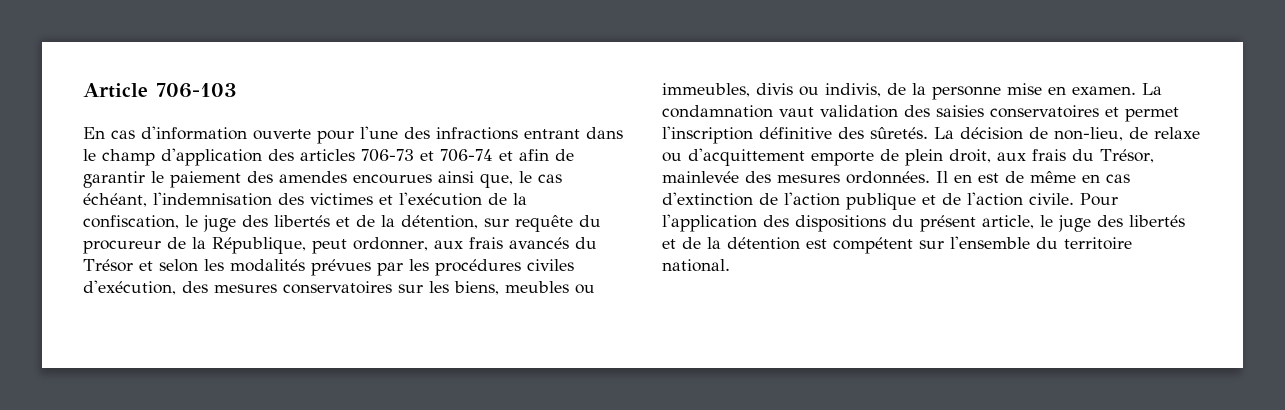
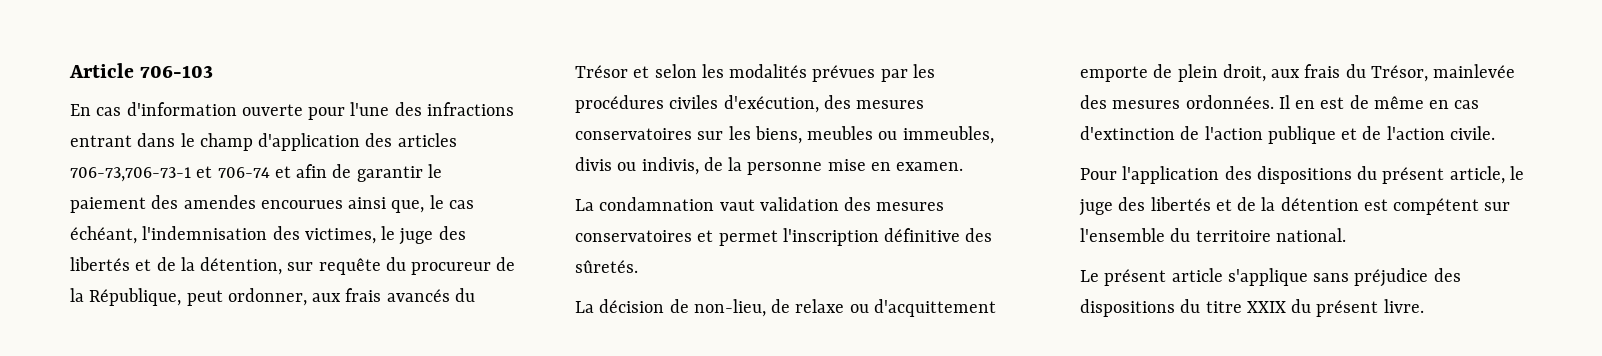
- En cas d'information ouverte pour l'une des infractions entrant dans le champ d'application des articles 706-73 et 706-74 et afin de garantir le paiement des amendes encourues ainsi que, le cas échéant, l'indemnisation des victimes et l'exécution de la confiscation, le juge des libertés et de la détention, sur requête du procureur de la République, peut ordonner, aux frais avancés du Trésor et selon les modalités prévues par les procédures civiles d'exécution, des mesures conservatoires sur les biens, meubles ou immeubles, divis ou indivis, de la personne mise en examen. La condamnation vaut validation des saisies conservatoires et permet l'inscription définitive des sûretés. La décision de non-lieu, de relaxe ou d'acquittement emporte de plein droit, aux frais du Trésor, mainlevée des mesures ordonnées.
+ En cas d'information ouverte pour l'une des infractions entrant dans le champ d'application des articles 706-73,706-73-1 et 706-74 et afin de garantir le paiement des amendes encourues ainsi que, le cas échéant, l'indemnisation des victimes, le juge des libertés et de la détention, sur requête du procureur de la République, peut ordonner, aux frais avancés du Trésor et selon les modalités prévues par les procédures civiles d'exécution, des mesures conservatoires sur les biens, meubles ou immeubles, divis ou indivis, de la personne mise en examen.
+ La condamnation vaut validation des mesures conservatoires et permet l'inscription définitive des sûretés.
+ La décision de non-lieu, de relaxe ou d'acquittement emporte de plein droit, aux frais du Trésor, mainlevée des mesures ordonnées.
- Il en est de même en cas d'extinction de l'action publique et de l'action civile. Pour l'application des dispositions du présent article, le juge des libertés et de la détention est compétent sur l'ensemble du territoire national.
+ Il en est de même en cas d'extinction de l'action publique et de l'action civile.
+ Pour l'application des dispositions du présent article, le juge des libertés et de la détention est compétent sur l'ensemble du territoire national.
+ Le présent article s'applique sans préjudice des dispositions du titre XXIX du présent livre.

